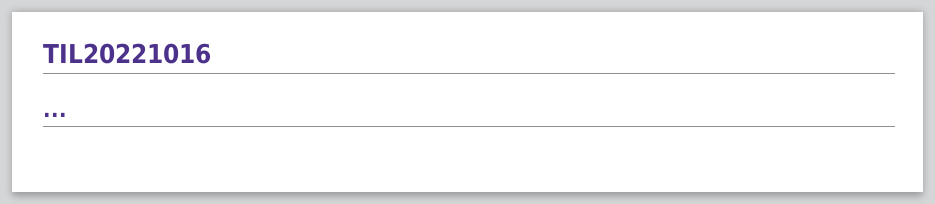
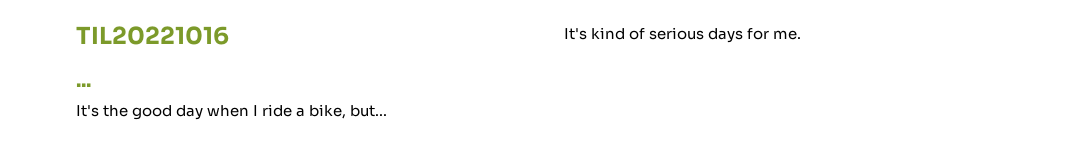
+ It's the good day when I ride a bike, but...
+ It's kind of serious days for me.

